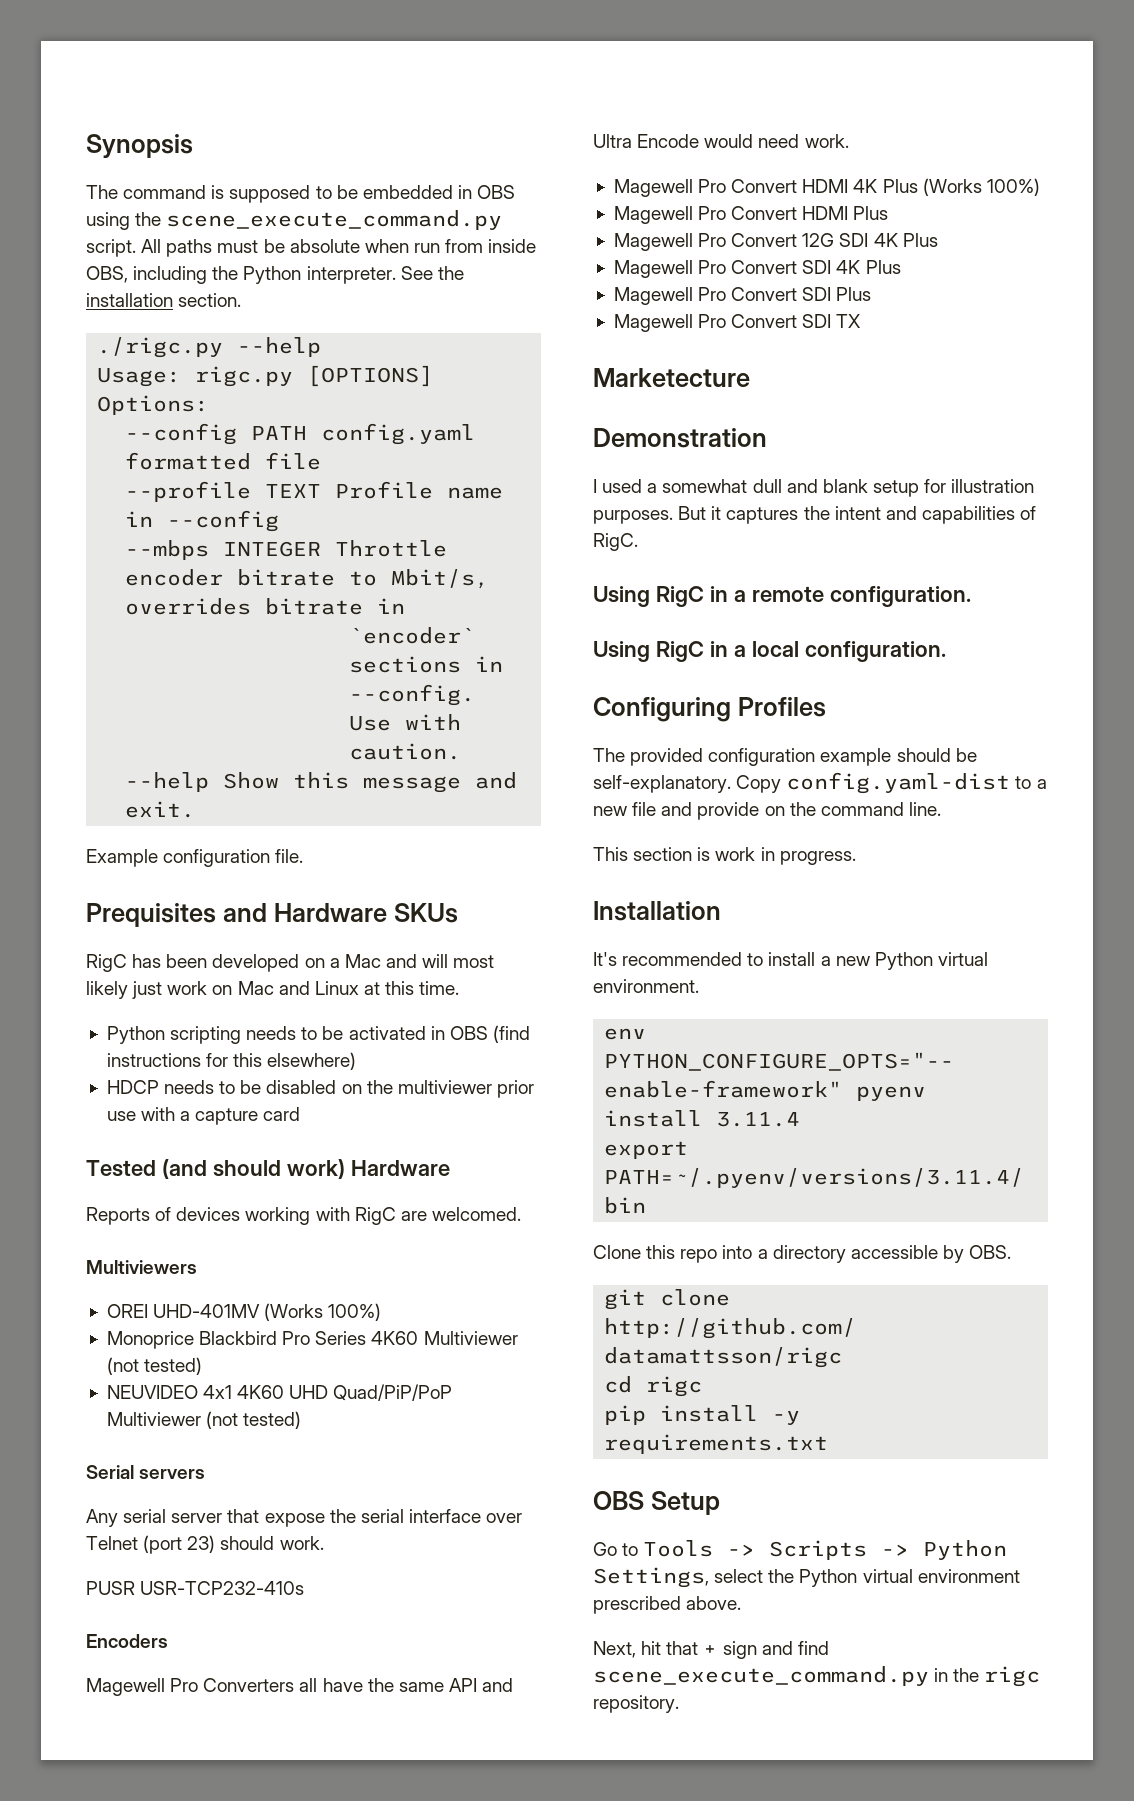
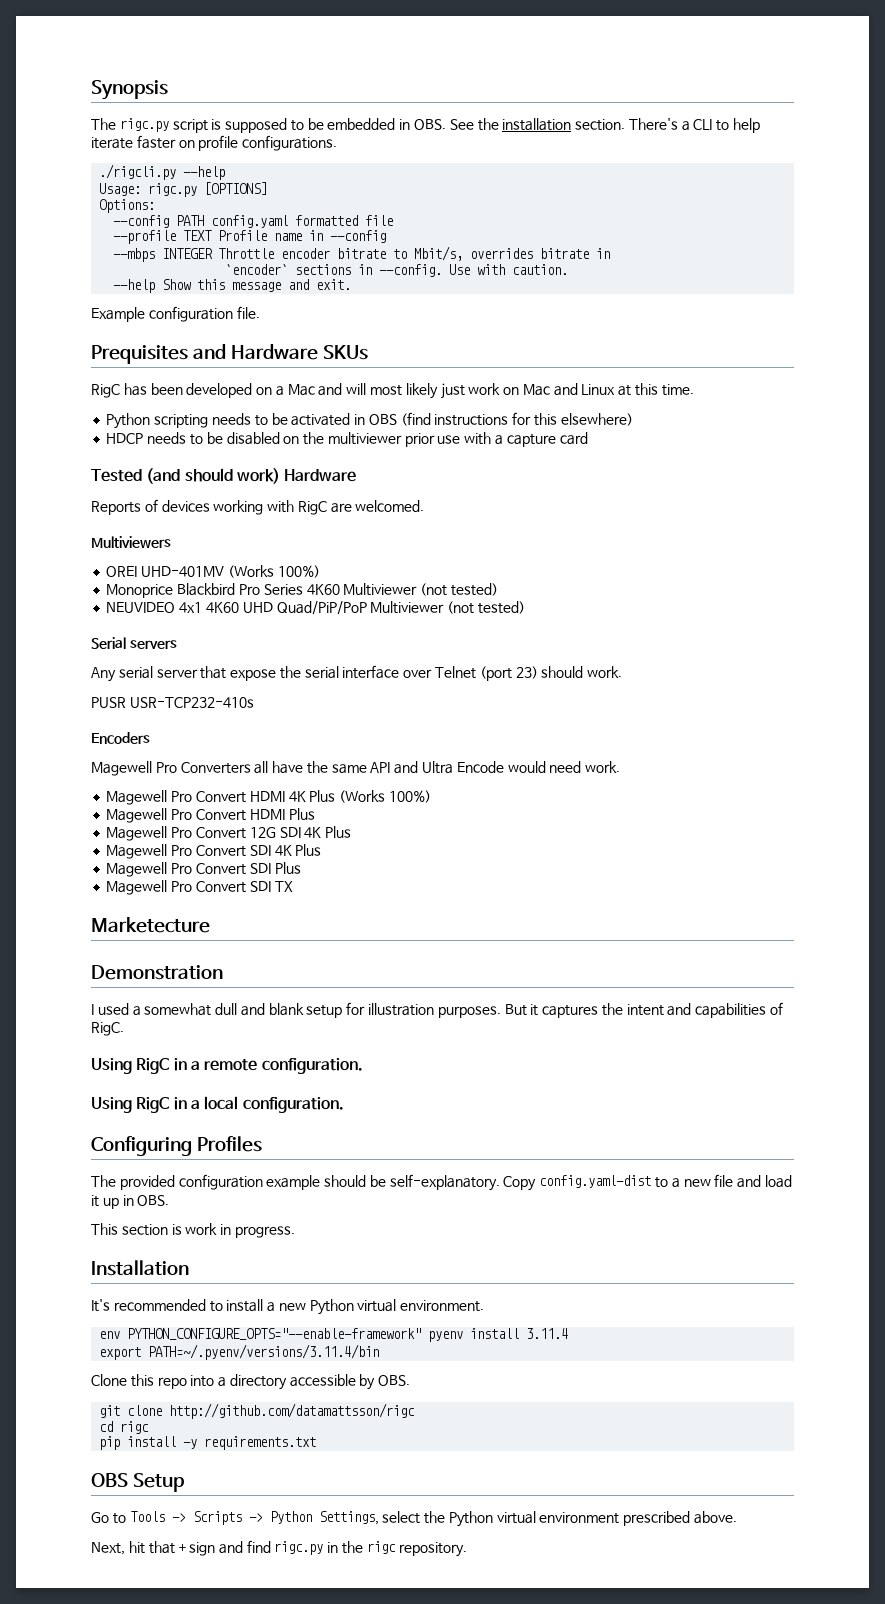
- The command is supposed to be embedded in OBS using the scene_execute_command.py script. All paths must be absolute when run from inside OBS, including the Python interpreter. See the installation section.
- ./rigc.py --help
+ The rigc.py script is supposed to be embedded in OBS. See the installation section. There's a CLI to help iterate faster on profile configurations.
+ ./rigcli.py --help
- Copy config.yaml-dist to a new file and provide on the command line.
+ Copy config.yaml-dist to a new file and load it up in OBS.
- Next, hit that + sign and find scene_execute_command.py in the rigc repository.
+ Next, hit that + sign and find rigc.py in the rigc repository.

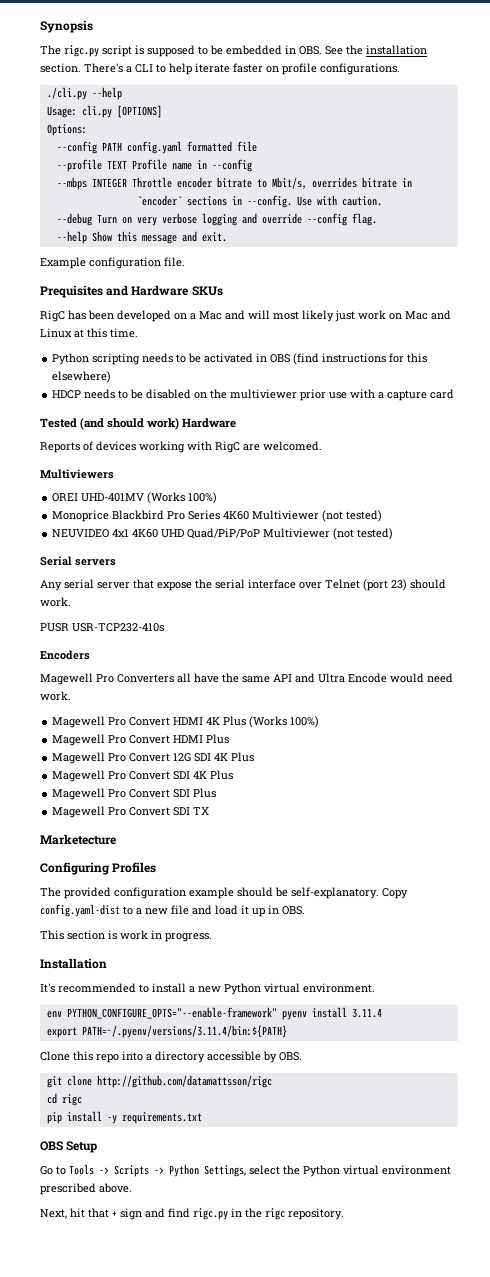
- ./rigcli.py --help
+ ./cli.py --help
- Usage: rigc.py [OPTIONS]
+ Usage: cli.py [OPTIONS]
+ --debug Turn on very verbose logging and override --config flag.
- Demonstration
- I used a somewhat dull and blank setup for illustration purposes. But it captures the intent and capabilities of RigC.
- Using RigC in a remote configuration.
- Using RigC in a local configuration.
- export PATH=~/.pyenv/versions/3.11.4/bin
+ export PATH=~/.pyenv/versions/3.11.4/bin:${PATH}

